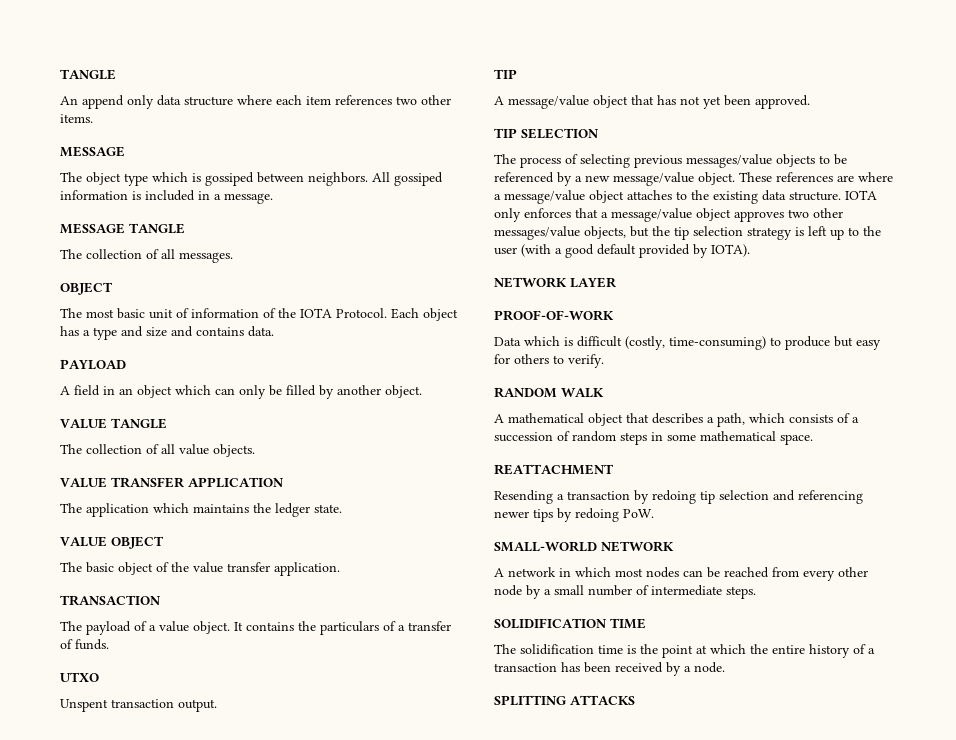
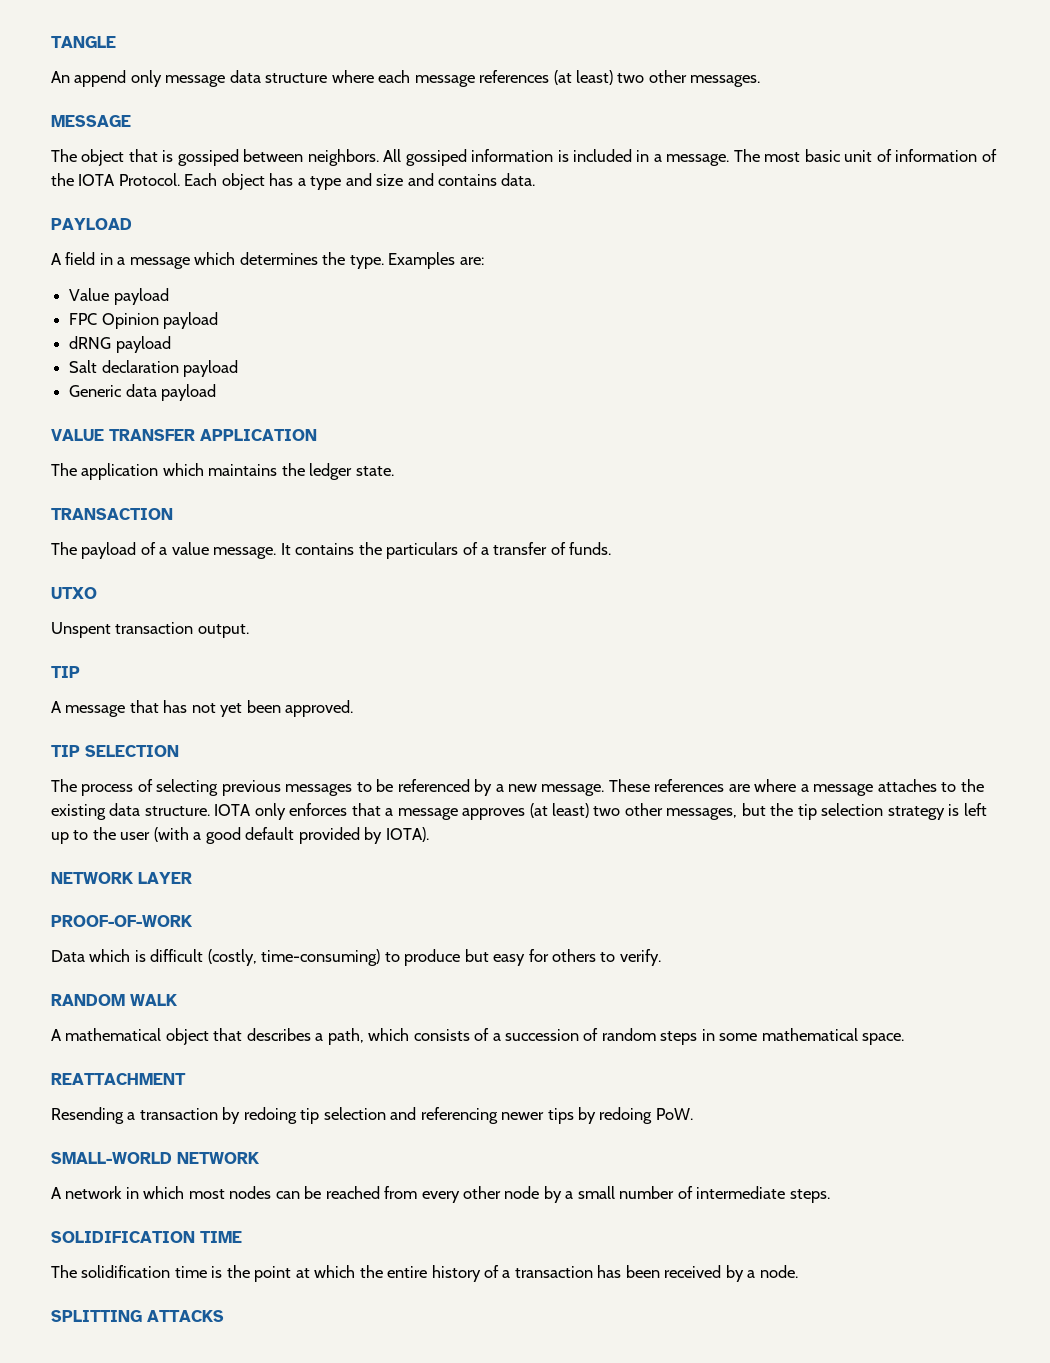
- An append only data structure where each item references two other items.
+ An append only message data structure where each message references (at least) two other messages.
- The object type which is gossiped between neighbors.
+ The object that is gossiped between neighbors.
- All gossiped information is included in a message.
- MESSAGE TANGLE
- The collection of all messages.
- OBJECT
- The most basic unit of information of the IOTA Protocol.
+ All gossiped information is included in a message. The most basic unit of information of the IOTA Protocol.
- A field in an object which can only be filled by another object.
- VALUE TANGLE
- The collection of all value objects.
+ A field in a message which determines the type. Examples are:
+ Value payload
+ FPC Opinion payload
+ dRNG payload
+ Salt declaration payload
+ Generic data payload
- VALUE OBJECT
- The basic object of the value transfer application.
- The payload of a value object.
+ The payload of a value message.
- A message/value object that has not yet been approved.
+ A message that has not yet been approved.
- The process of selecting previous messages/value objects to be referenced by a new message/value object.
+ The process of selecting previous messages to be referenced by a new message.
- These references are where a message/value object attaches to the existing data structure.
+ These references are where a message attaches to the existing data structure.
- IOTA only enforces that a message/value object approves two other messages/value objects, but the tip selection strategy is left up to the user (with a good default provided by IOTA).
+ IOTA only enforces that a message approves (at least) two other messages, but the tip selection strategy is left up to the user (with a good default provided by IOTA).

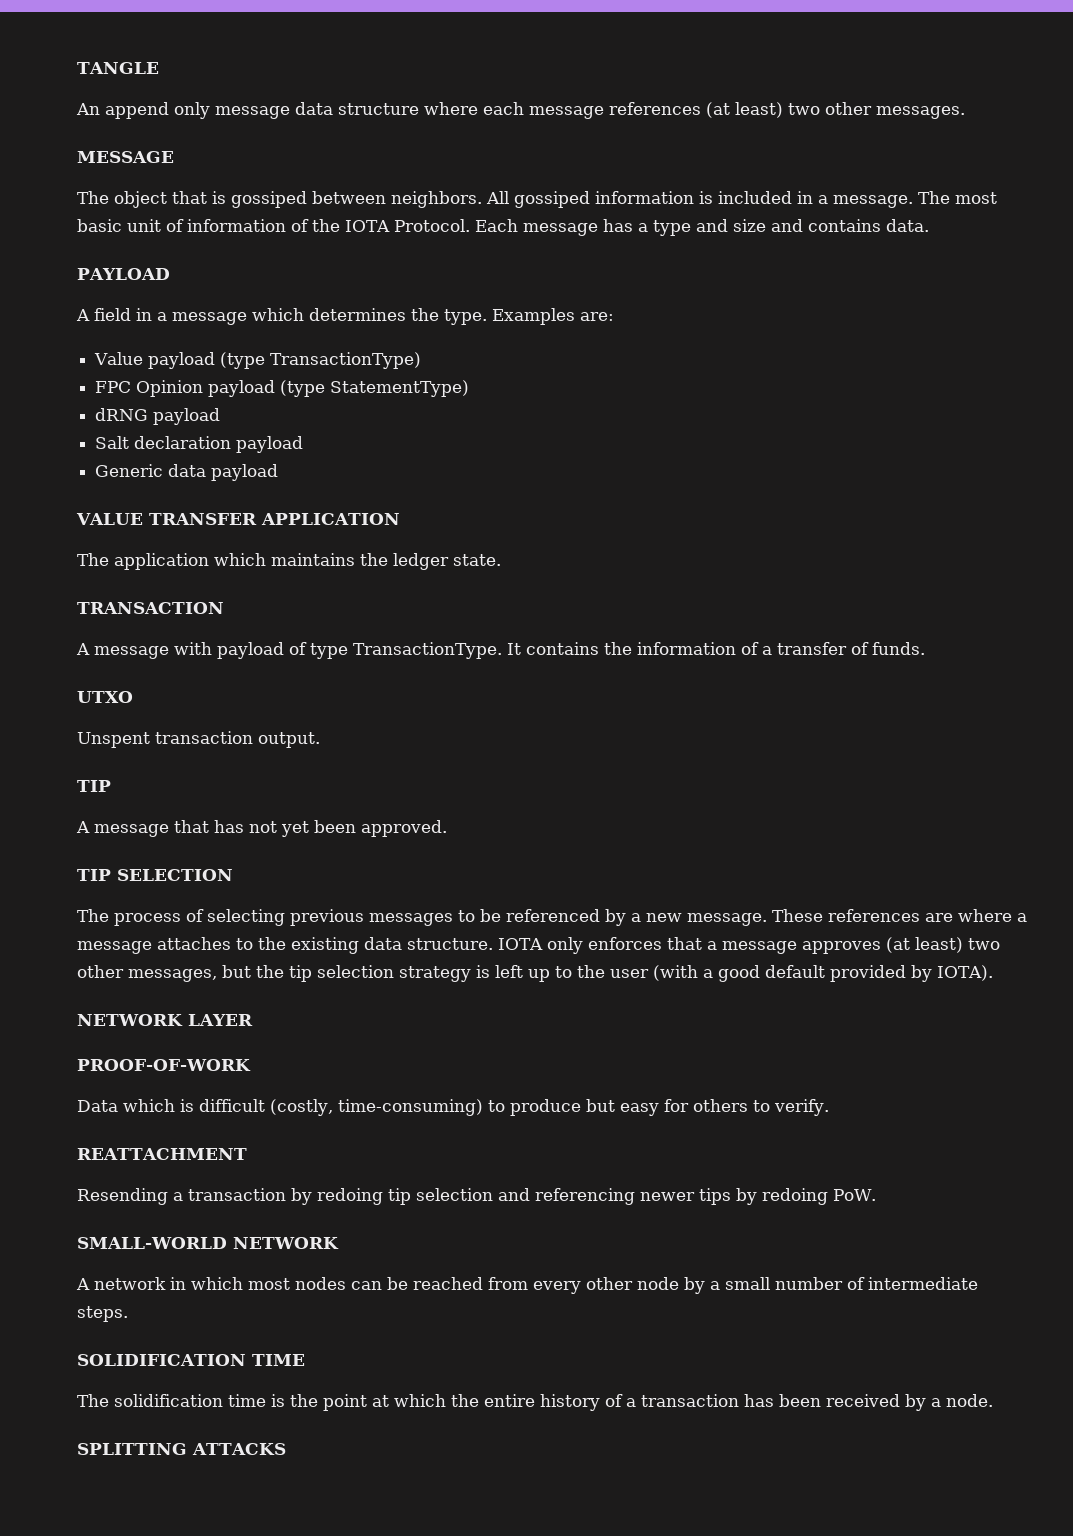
- Each object has a type and size and contains data.
+ Each message has a type and size and contains data.
- Value payload
+ Value payload (type TransactionType)
- FPC Opinion payload
+ FPC Opinion payload (type StatementType)
- The payload of a value message.
+ A message with payload of type TransactionType.
- It contains the particulars of a transfer of funds.
+ It contains the information of a transfer of funds.
- RANDOM WALK
- A mathematical object that describes a path, which consists of a succession of random steps in some mathematical space.

